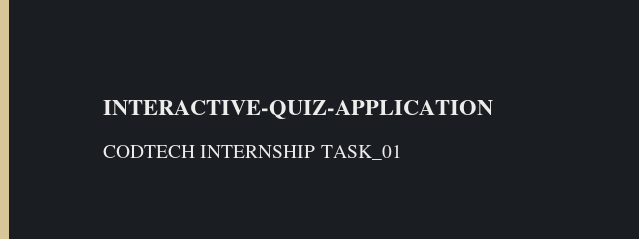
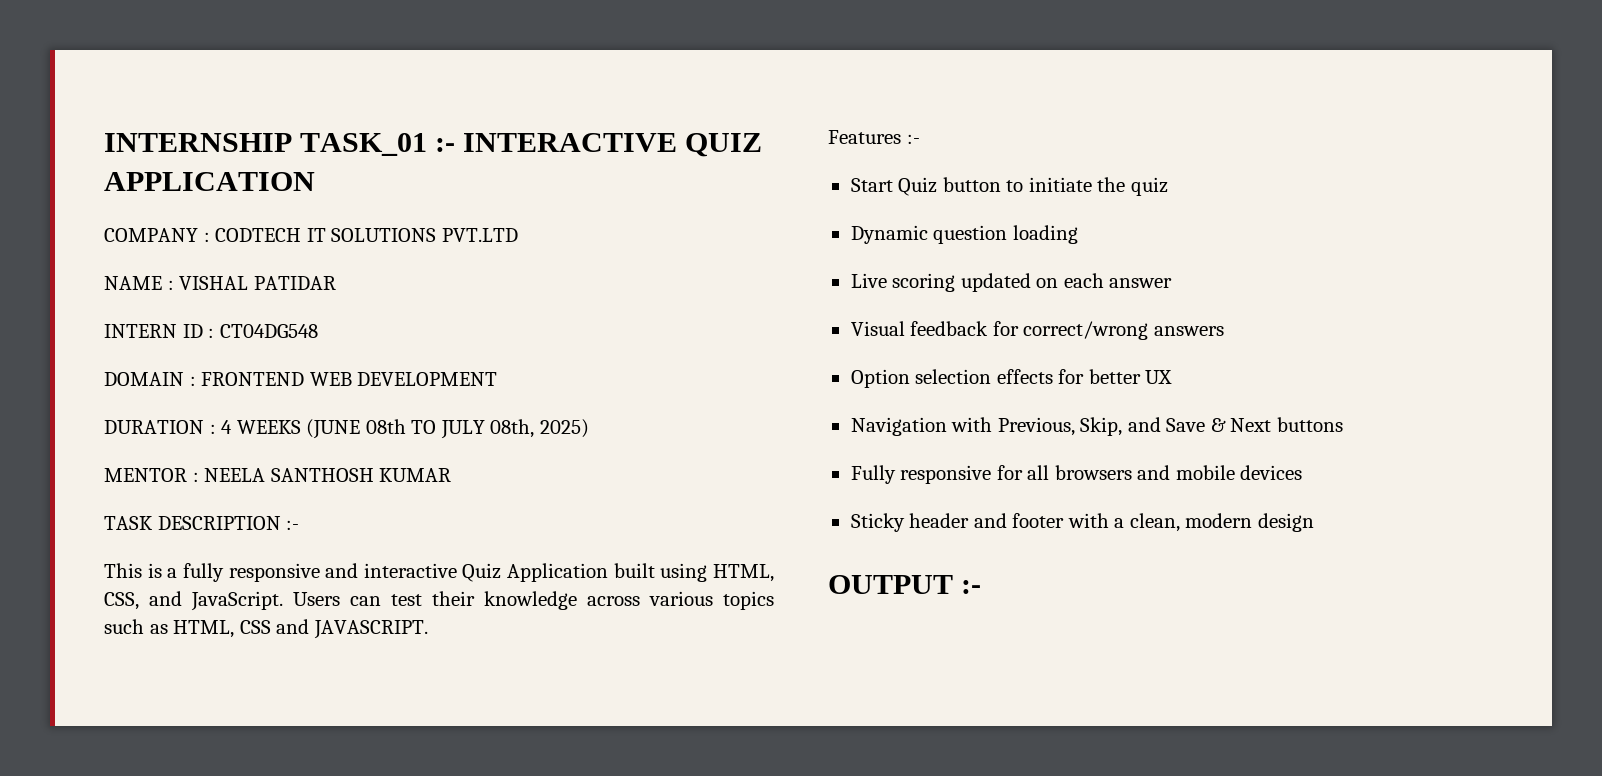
- INTERACTIVE-QUIZ-APPLICATION
- CODTECH INTERNSHIP TASK_01
+ INTERNSHIP TASK_01 :- INTERACTIVE QUIZ APPLICATION
+ COMPANY : CODTECH IT SOLUTIONS PVT.LTD
+ NAME : VISHAL PATIDAR
+ INTERN ID : CT04DG548
+ DOMAIN : FRONTEND WEB DEVELOPMENT
+ DURATION : 4 WEEKS (JUNE 08th TO JULY 08th, 2025)
+ MENTOR : NEELA SANTHOSH KUMAR
+ TASK DESCRIPTION :-
+ This is a fully responsive and interactive Quiz Application built using HTML, CSS, and JavaScript. Users can test their knowledge across various topics such as HTML, CSS and JAVASCRIPT.
+ Features :-
+ Start Quiz button to initiate the quiz
+ Dynamic question loading
+ Live scoring updated on each answer
+ Visual feedback for correct/wrong answers
+ Option selection effects for better UX
+ Navigation with Previous, Skip, and Save & Next buttons
+ Fully responsive for all browsers and mobile devices
+ Sticky header and footer with a clean, modern design
+ OUTPUT :-

